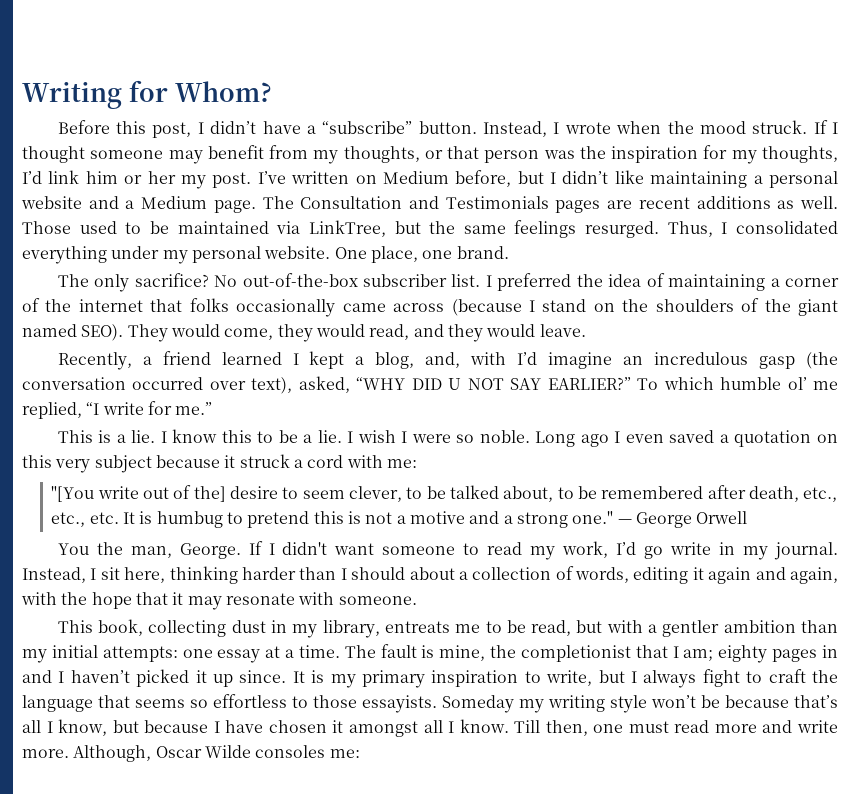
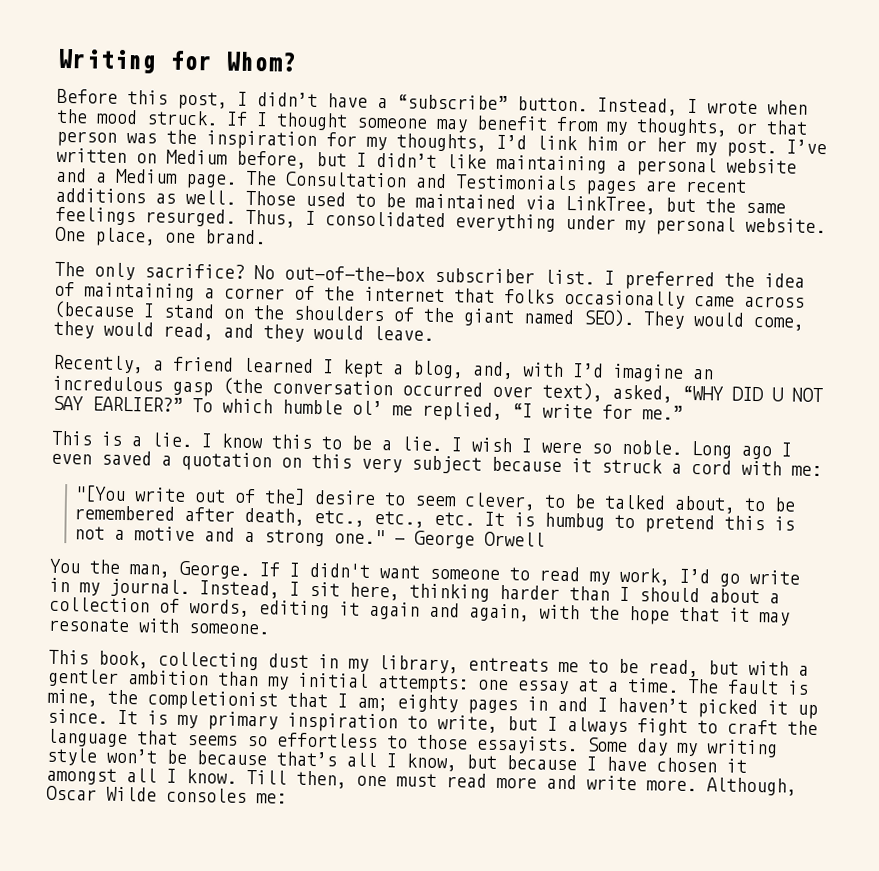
- Someday my writing style won’t be because that’s all I know, but because I have chosen it amongst all I know.
+ Some day my writing style won’t be because that’s all I know, but because I have chosen it amongst all I know.

